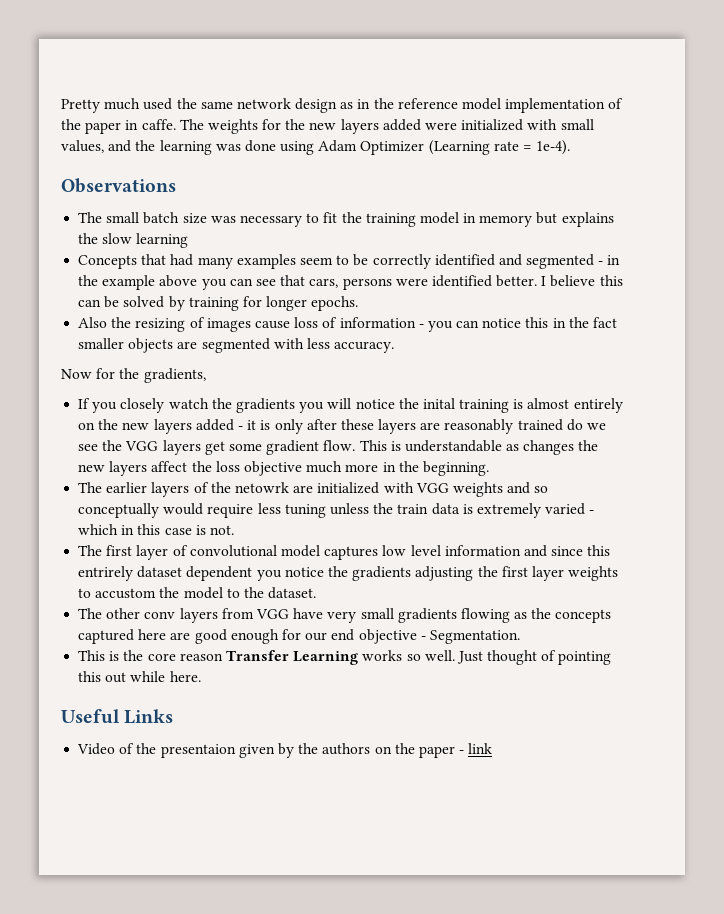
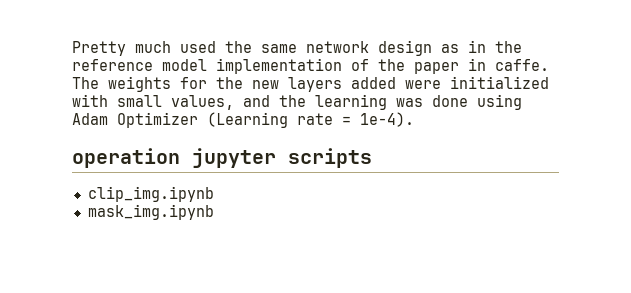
- Observations
- The small batch size was necessary to fit the training model in memory but explains the slow learning
- Concepts that had many examples seem to be correctly identified and segmented - in the example above you can see that cars, persons were identified better. I believe this can be solved by training for longer epochs.
- Also the resizing of images cause loss of information - you can notice this in the fact smaller objects are segmented with less accuracy.
- Now for the gradients,
- If you closely watch the gradients you will notice the inital training is almost entirely on the new layers added - it is only after these layers are reasonably trained do we see the VGG layers get some gradient flow. This is understandable as changes the new layers affect the loss objective much more in the beginning.
- The earlier layers of the netowrk are initialized with VGG weights and so conceptually would require less tuning unless the train data is extremely varied - which in this case is not.
- The first layer of convolutional model captures low level information and since this entrirely dataset dependent you notice the gradients adjusting the first layer weights to accustom the model to the dataset.
- The other conv layers from VGG have very small gradients flowing as the concepts captured here are good enough for our end objective - Segmentation.
- This is the core reason Transfer Learning works so well. Just thought of pointing this out while here.
- Useful Links
- Video of the presentaion given by the authors on the paper - link
+ operation jupyter scripts
+ clip_img.ipynb
+ mask_img.ipynb

